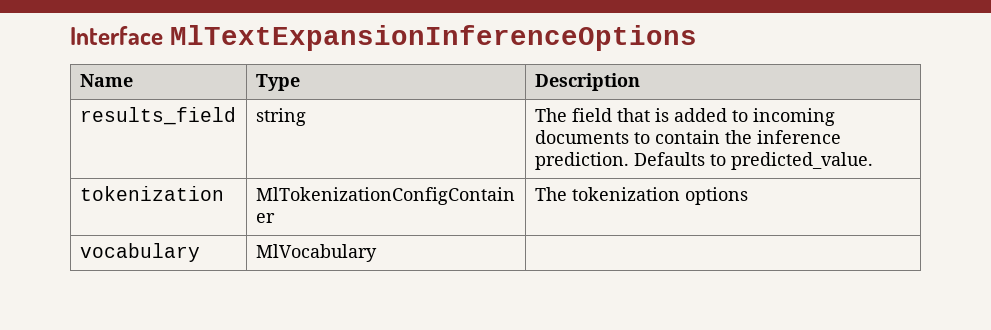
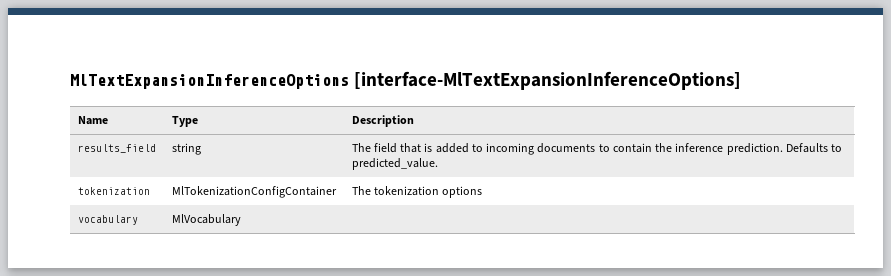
- Interface MlTextExpansionInferenceOptions
+ MlTextExpansionInferenceOptions [interface-MlTextExpansionInferenceOptions]

